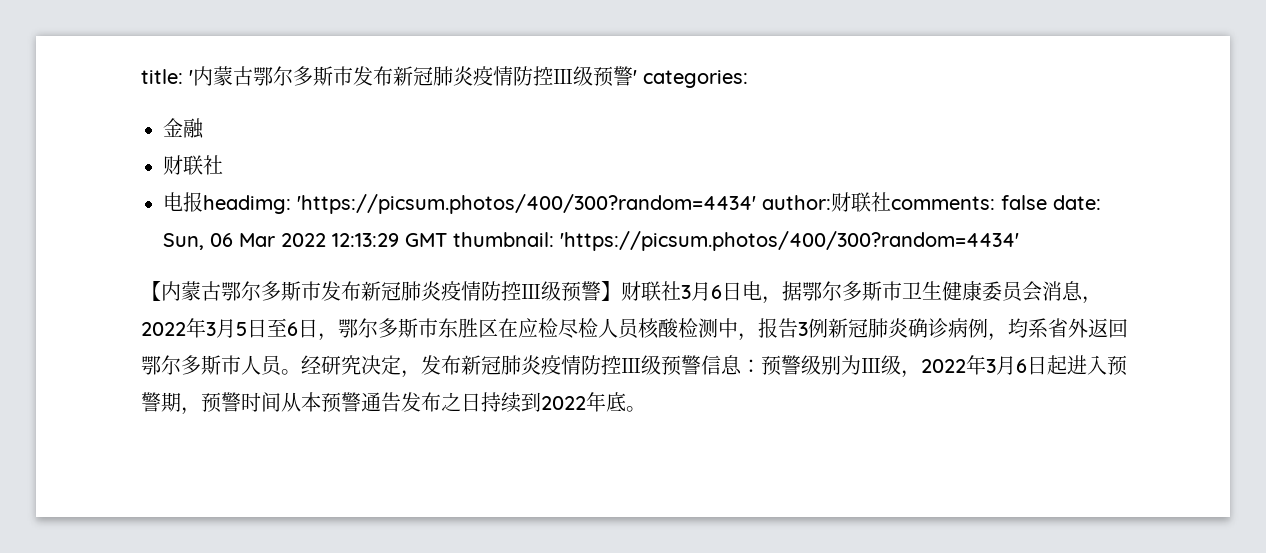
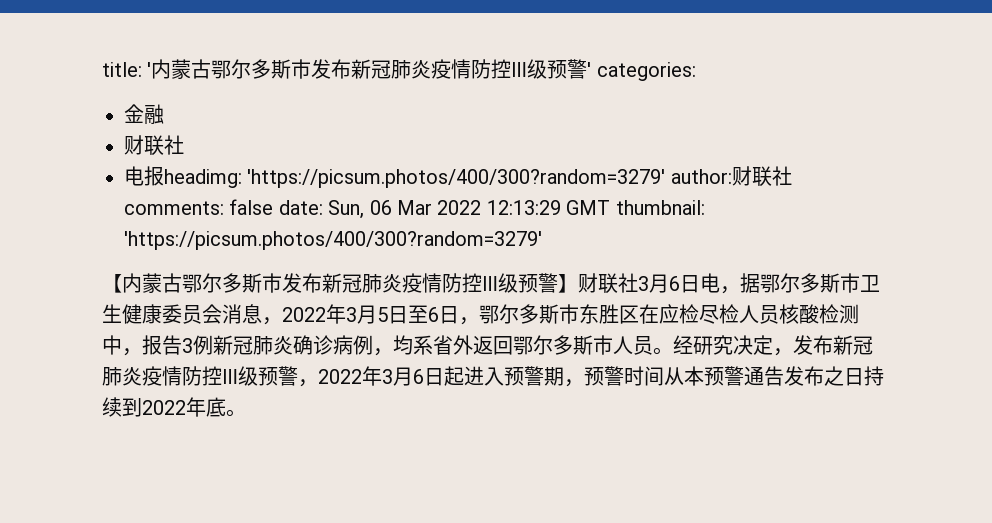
- 电报headimg: 'https://picsum.photos/400/300?random=4434' author:财联社comments: false date: Sun, 06 Mar 2022 12:13:29 GMT thumbnail: 'https://picsum.photos/400/300?random=4434'
+ 电报headimg: 'https://picsum.photos/400/300?random=3279' author:财联社comments: false date: Sun, 06 Mar 2022 12:13:29 GMT thumbnail: 'https://picsum.photos/400/300?random=3279'
- 经研究决定，发布新冠肺炎疫情防控Ⅲ级预警信息：预警级别为Ⅲ级，2022年3月6日起进入预警期，预警时间从本预警通告发布之日持续到2022年底。
+ 经研究决定，发布新冠肺炎疫情防控Ⅲ级预警，2022年3月6日起进入预警期，预警时间从本预警通告发布之日持续到2022年底。

